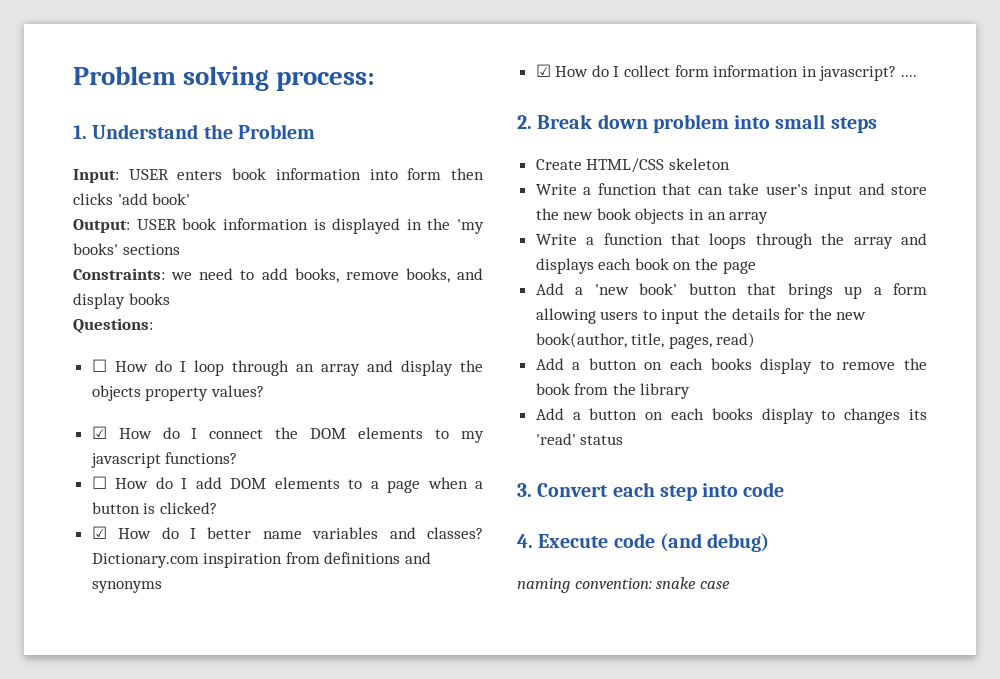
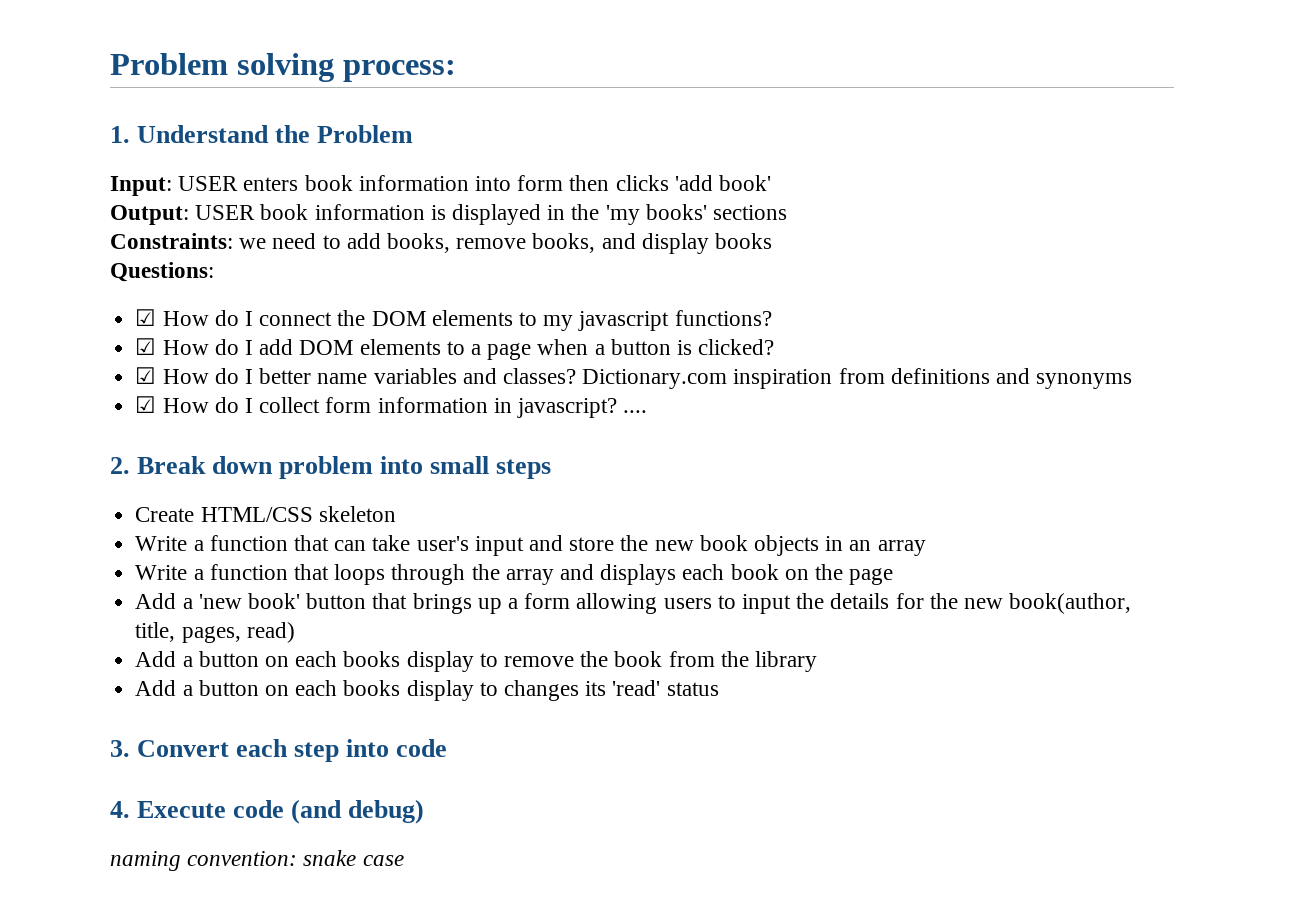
- ☐ How do I loop through an array and display the objects property values?
- ☐ How do I add DOM elements to a page when a button is clicked?
+ ☑ How do I add DOM elements to a page when a button is clicked?

